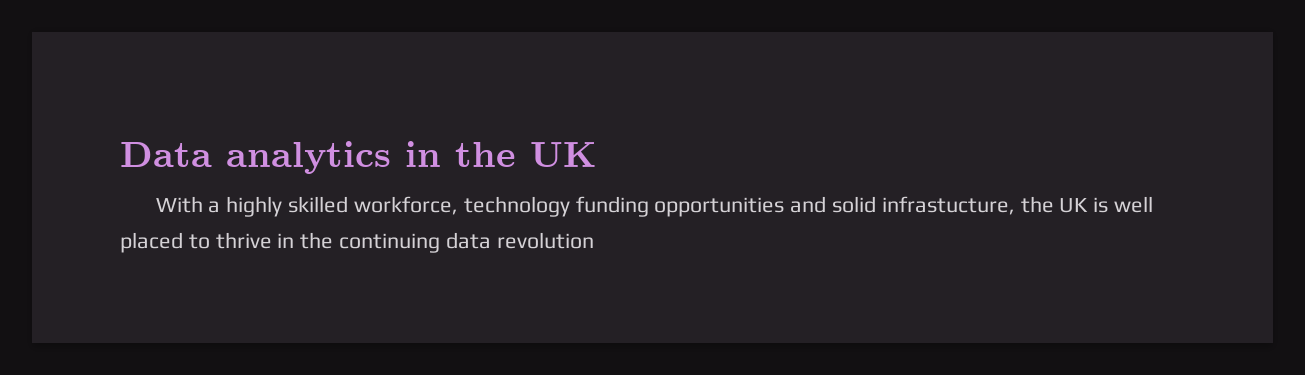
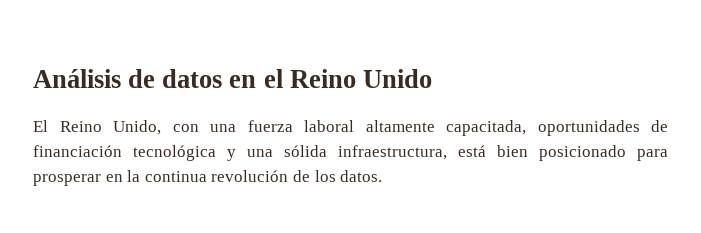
- Data analytics in the UK
- With a highly skilled workforce, technology funding opportunities and solid infrastucture, the UK is well placed to thrive in the continuing data revolution
+ Análisis de datos en el Reino Unido
+ El Reino Unido, con una fuerza laboral altamente capacitada, oportunidades de financiación tecnológica y una sólida infraestructura, está bien posicionado para prosperar en la continua revolución de los datos.

